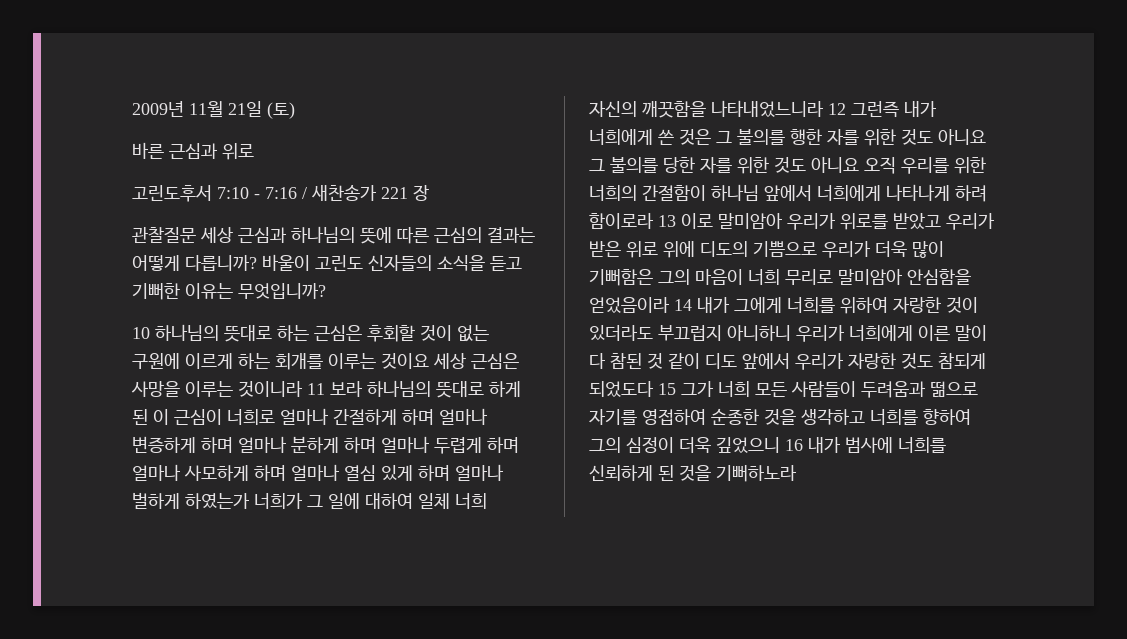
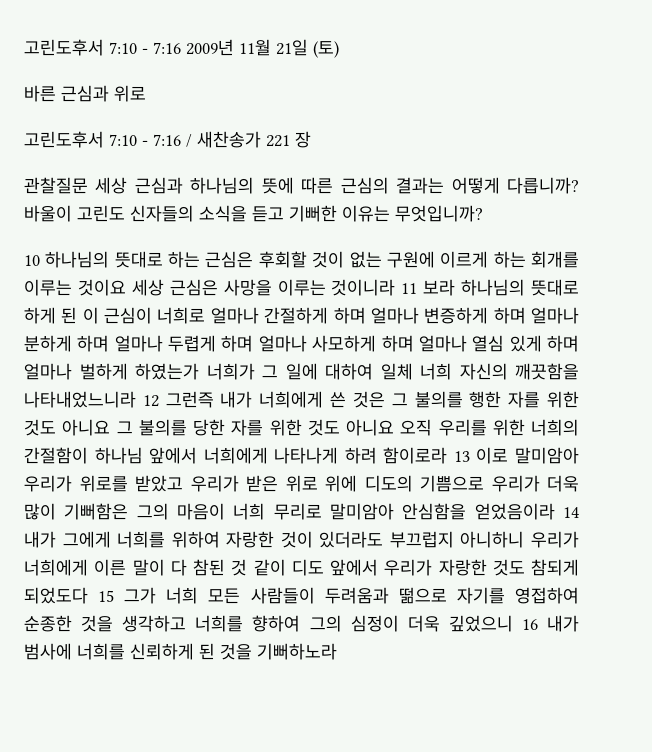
- 2009년 11월 21일 (토)
+ 고린도후서 7:10 - 7:16 2009년 11월 21일 (토)

